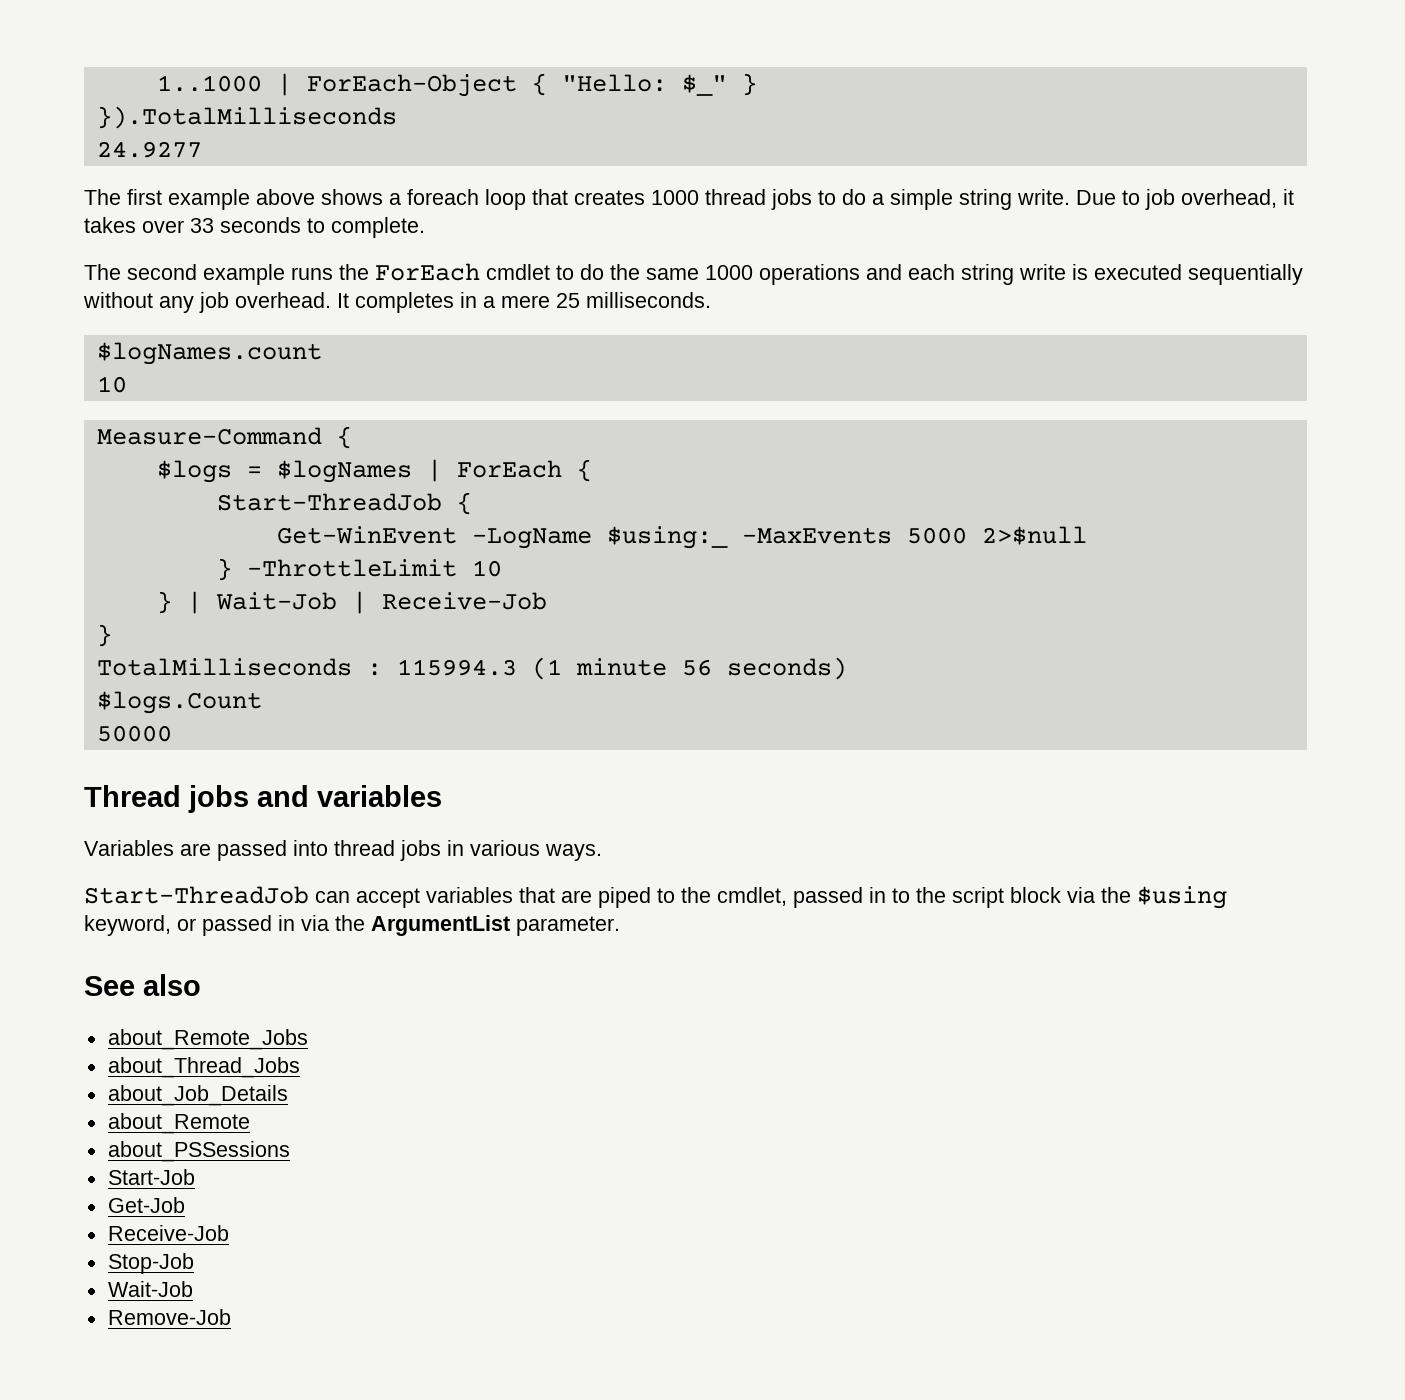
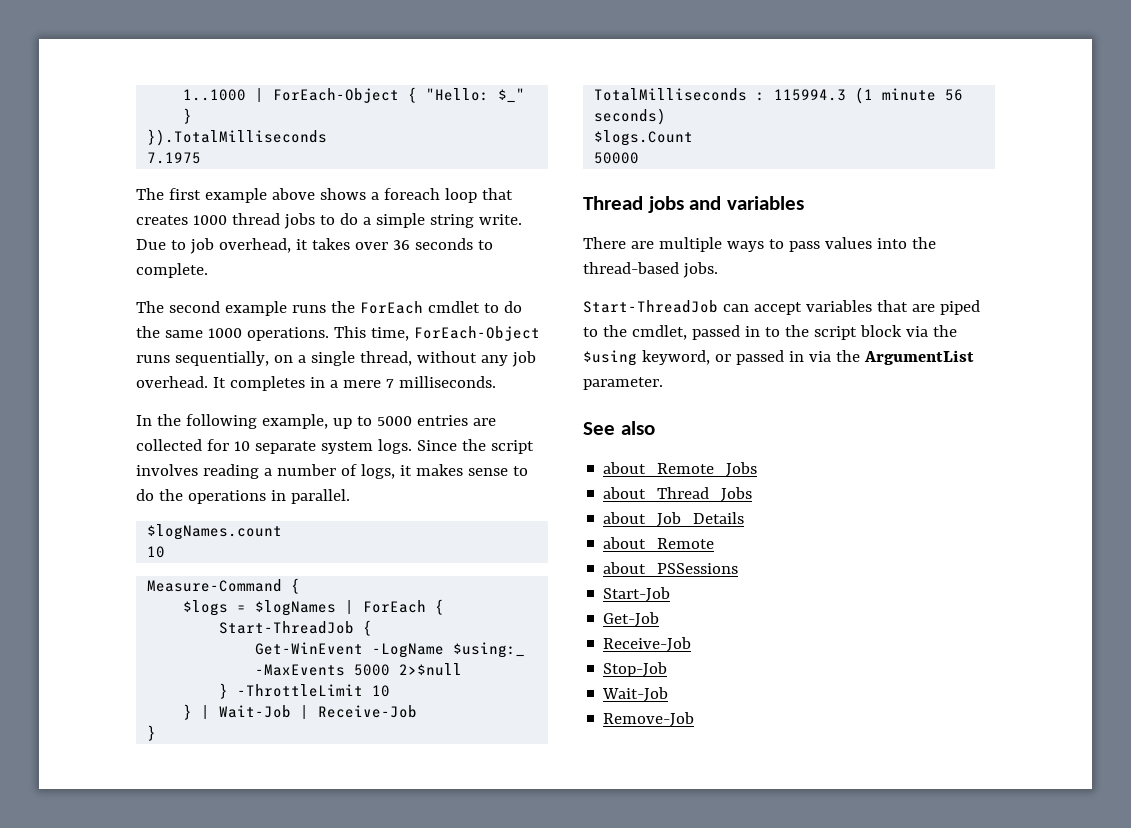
- 24.9277
+ 7.1975
- Due to job overhead, it takes over 33 seconds to complete.
+ Due to job overhead, it takes over 36 seconds to complete.
- The second example runs the ForEach cmdlet to do the same 1000 operations and each string write is executed sequentially without any job overhead.
+ The second example runs the ForEach cmdlet to do the same 1000 operations. This time, ForEach-Object runs sequentially, on a single thread, without any job overhead.
- It completes in a mere 25 milliseconds.
+ It completes in a mere 7 milliseconds.
+ In the following example, up to 5000 entries are collected for 10 separate system logs. Since the script involves reading a number of logs, it makes sense to do the operations in parallel.
- Variables are passed into thread jobs in various ways.
+ There are multiple ways to pass values into the thread-based jobs.

